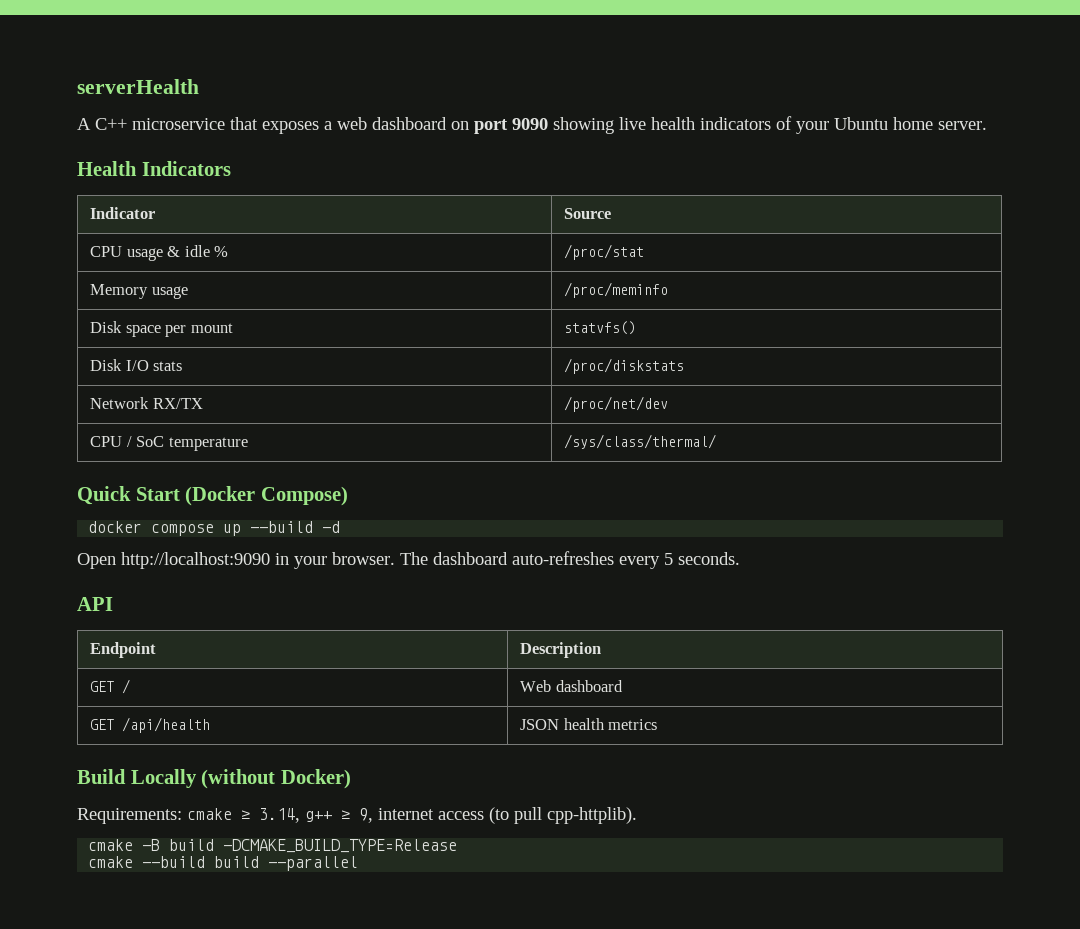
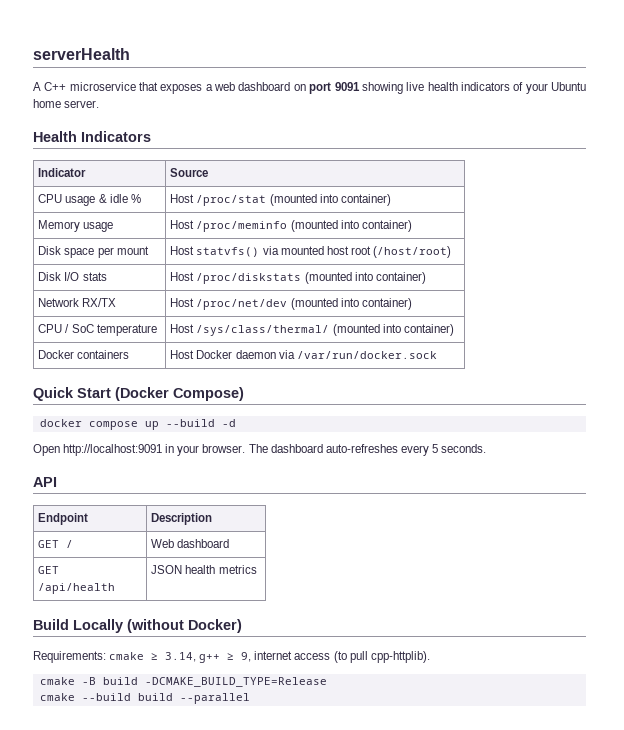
- A C++ microservice that exposes a web dashboard on port 9090 showing live health indicators of your Ubuntu home server.
+ A C++ microservice that exposes a web dashboard on port 9091 showing live health indicators of your Ubuntu home server.
- CPU usage & idle % | /proc/stat
+ CPU usage & idle % | Host /proc/stat (mounted into container)
- Memory usage | /proc/meminfo
+ Memory usage | Host /proc/meminfo (mounted into container)
- Disk space per mount | statvfs()
+ Disk space per mount | Host statvfs() via mounted host root (/host/root)
- Disk I/O stats | /proc/diskstats
+ Disk I/O stats | Host /proc/diskstats (mounted into container)
- Network RX/TX | /proc/net/dev
+ Network RX/TX | Host /proc/net/dev (mounted into container)
- CPU / SoC temperature | /sys/class/thermal/
+ CPU / SoC temperature | Host /sys/class/thermal/ (mounted into container)
+ Docker containers | Host Docker daemon via /var/run/docker.sock
- Open http://localhost:9090 in your browser.
+ Open http://localhost:9091 in your browser.

